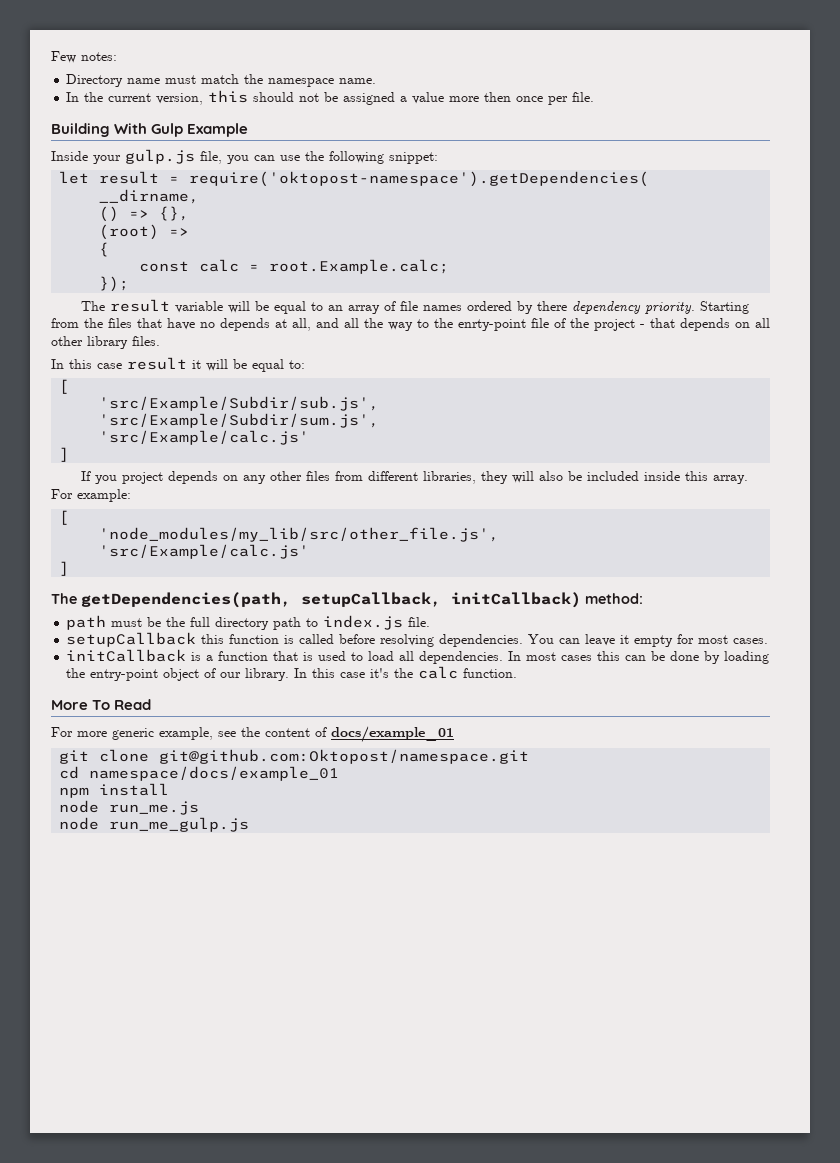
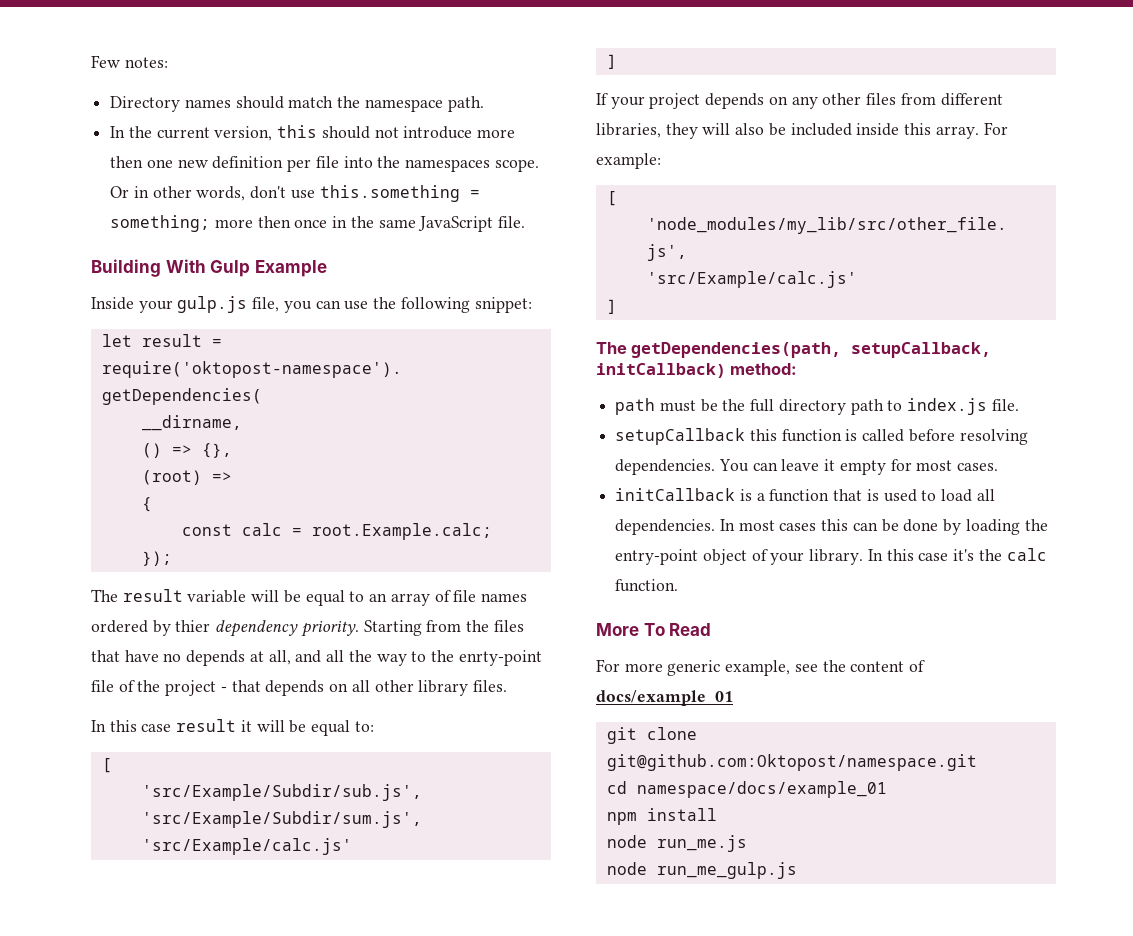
- Directory name must match the namespace name.
+ Directory names should match the namespace path.
- In the current version, this should not be assigned a value more then once per file.
+ In the current version, this should not introduce more then one new definition per file into the namespaces scope. Or in other words, don't use this.something = something; more then once in the same JavaScript file.
- The result variable will be equal to an array of file names ordered by there dependency priority.
+ The result variable will be equal to an array of file names ordered by thier dependency priority.
- If you project depends on any other files from different libraries, they will also be included inside this array.
+ If your project depends on any other files from different libraries, they will also be included inside this array.
- In most cases this can be done by loading the entry-point object of our library.
+ In most cases this can be done by loading the entry-point object of your library.

